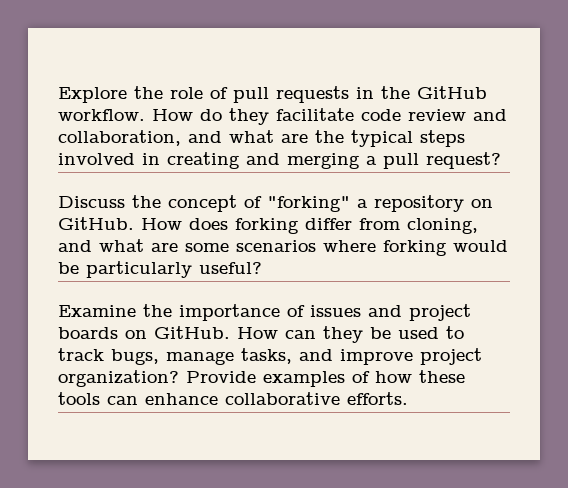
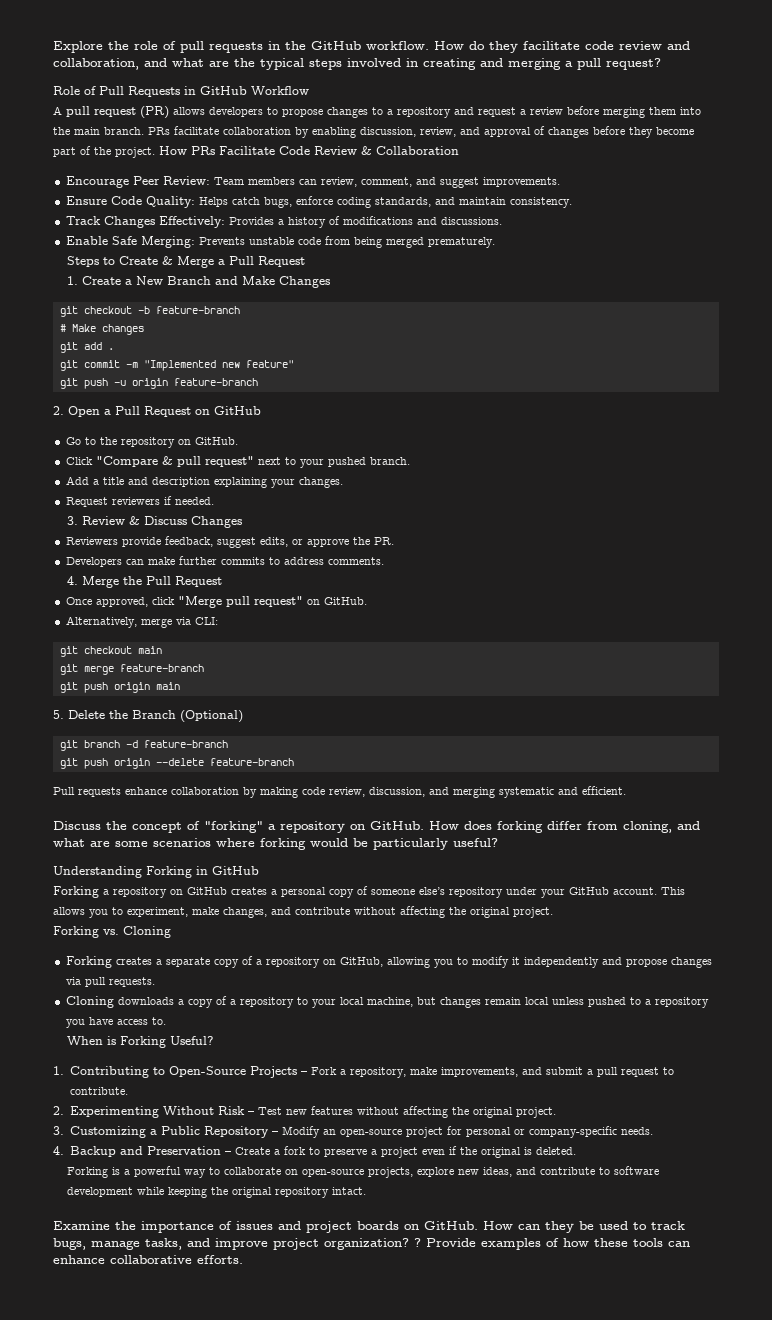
+ Role of Pull Requests in GitHub Workflow
+ A pull request (PR) allows developers to propose changes to a repository and request a review before merging them into the main branch. PRs facilitate collaboration by enabling discussion, review, and approval of changes before they become part of the project. How PRs Facilitate Code Review & Collaboration
+ Encourage Peer Review: Team members can review, comment, and suggest improvements.
+ Ensure Code Quality: Helps catch bugs, enforce coding standards, and maintain consistency.
+ Track Changes Effectively: Provides a history of modifications and discussions.
+ Enable Safe Merging: Prevents unstable code from being merged prematurely.
+ Steps to Create & Merge a Pull Request
+ 1. Create a New Branch and Make Changes
+ git checkout -b feature-branch
+ # Make changes
+ git add .
+ git commit -m "Implemented new feature"
+ git push -u origin feature-branch
+ 2. Open a Pull Request on GitHub
+ Go to the repository on GitHub.
+ Click "Compare & pull request" next to your pushed branch.
+ Add a title and description explaining your changes.
+ Request reviewers if needed.
+ 3. Review & Discuss Changes
+ Reviewers provide feedback, suggest edits, or approve the PR.
+ Developers can make further commits to address comments.
+ 4. Merge the Pull Request
+ Once approved, click "Merge pull request" on GitHub.
+ Alternatively, merge via CLI:
+ git checkout main
+ git merge feature-branch
+ git push origin main
+ 5. Delete the Branch (Optional)
+ git branch -d feature-branch
+ git push origin --delete feature-branch
+ Pull requests enhance collaboration by making code review, discussion, and merging systematic and efficient.
+ Understanding Forking in GitHub
+ Forking a repository on GitHub creates a personal copy of someone else’s repository under your GitHub account. This allows you to experiment, make changes, and contribute without affecting the original project.
+ Forking vs. Cloning
+ Forking creates a separate copy of a repository on GitHub, allowing you to modify it independently and propose changes via pull requests.
+ Cloning downloads a copy of a repository to your local machine, but changes remain local unless pushed to a repository you have access to.
+ When is Forking Useful?
+ 1. Contributing to Open-Source Projects – Fork a repository, make improvements, and submit a pull request to contribute.
+ 2. Experimenting Without Risk – Test new features without affecting the original project.
+ 3. Customizing a Public Repository – Modify an open-source project for personal or company-specific needs.
+ 4. Backup and Preservation – Create a fork to preserve a project even if the original is deleted.
+ Forking is a powerful way to collaborate on open-source projects, explore new ideas, and contribute to software development while keeping the original repository intact.
+ ?

